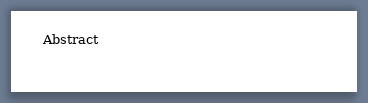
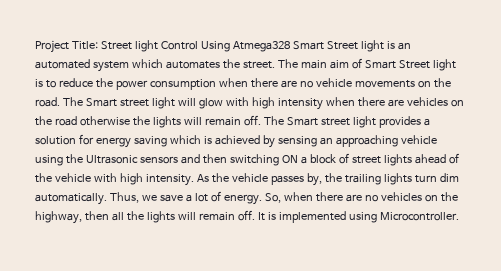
- Abstract
+ Project Title: Street light Control Using Atmega328 Smart Street light is an automated system which automates the street. The main aim of Smart Street light is to reduce the power consumption when there are no vehicle movements on the road. The Smart street light will glow with high intensity when there are vehicles on the road otherwise the lights will remain off. The Smart street light provides a solution for energy saving which is achieved by sensing an approaching vehicle using the Ultrasonic sensors and then switching ON a block of street lights ahead of the vehicle with high intensity. As the vehicle passes by, the trailing lights turn dim automatically. Thus, we save a lot of energy. So, when there are no vehicles on the highway, then all the lights will remain off. It is implemented using Microcontroller.

